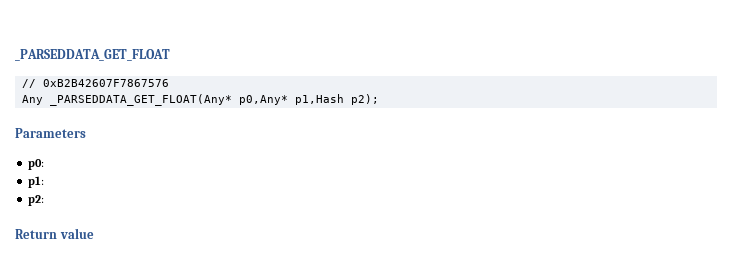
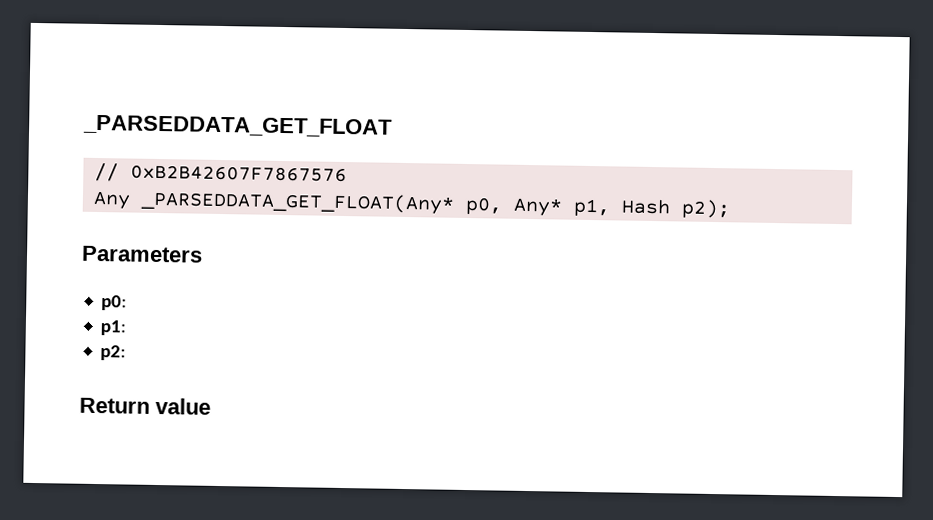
- Any _PARSEDDATA_GET_FLOAT(Any* p0,Any* p1,Hash p2);
+ Any _PARSEDDATA_GET_FLOAT(Any* p0, Any* p1, Hash p2);

